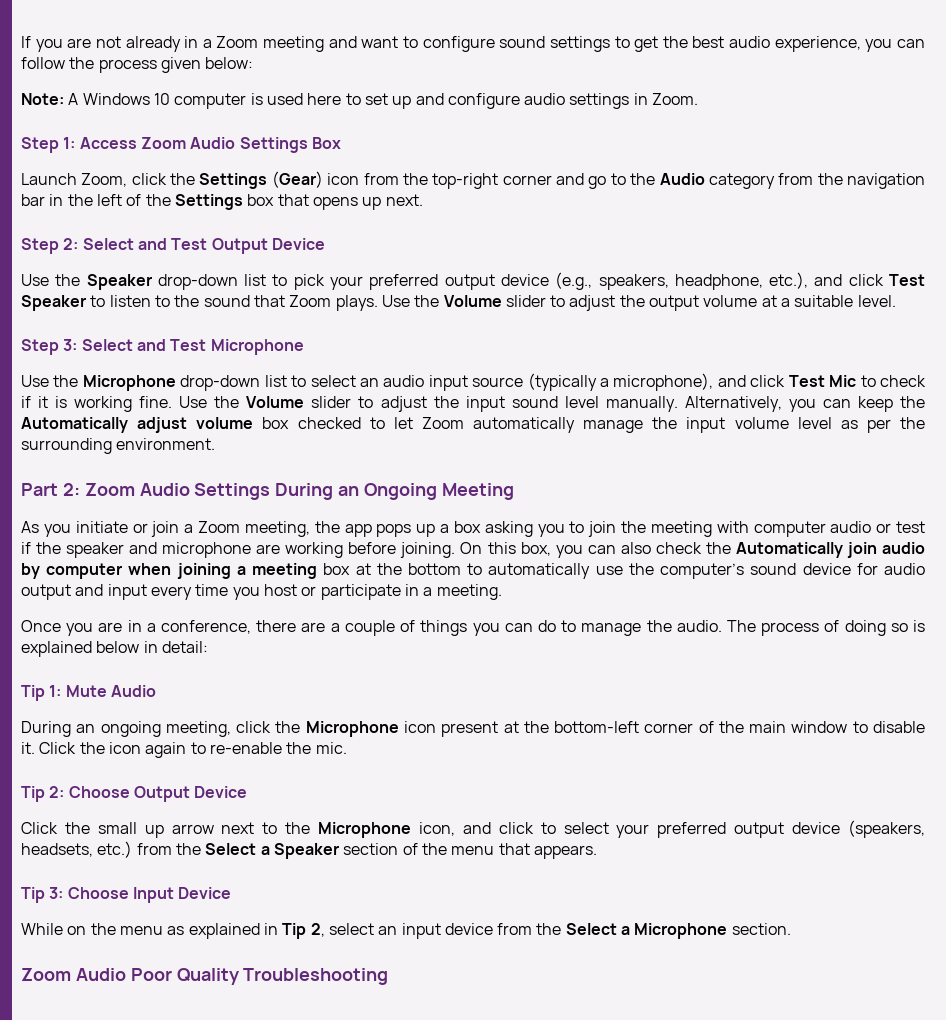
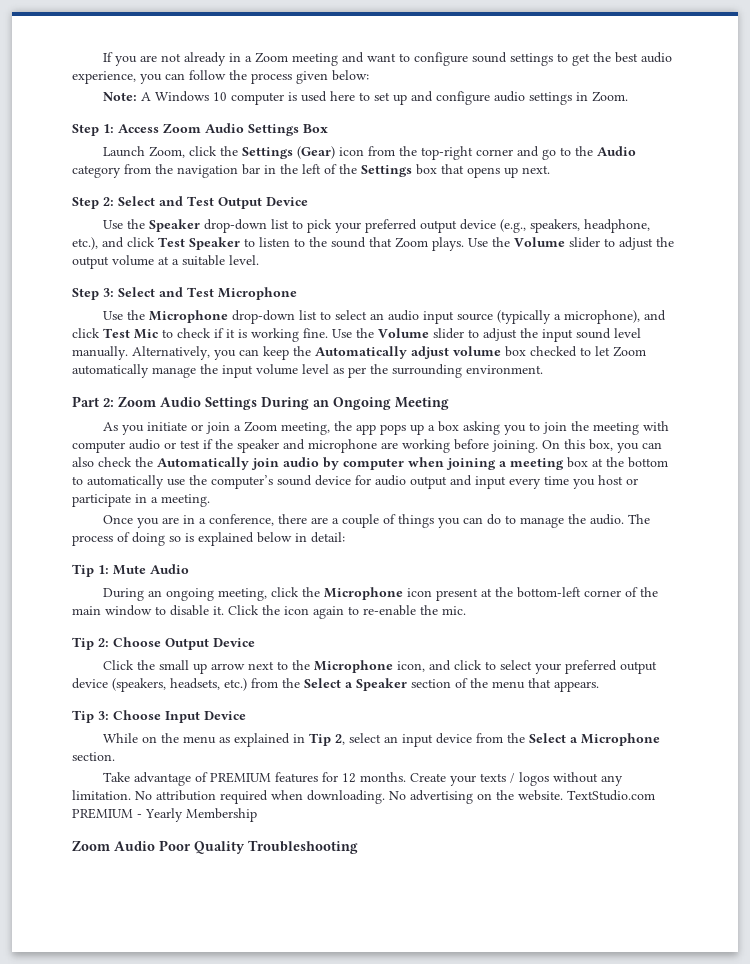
+ Take advantage of PREMIUM features for 12 months. Create your texts / logos without any limitation. No attribution required when downloading. No advertising on the website. TextStudio.com PREMIUM - Yearly Membership

